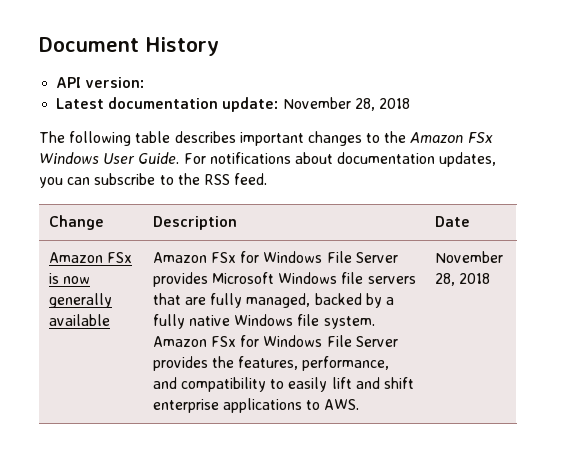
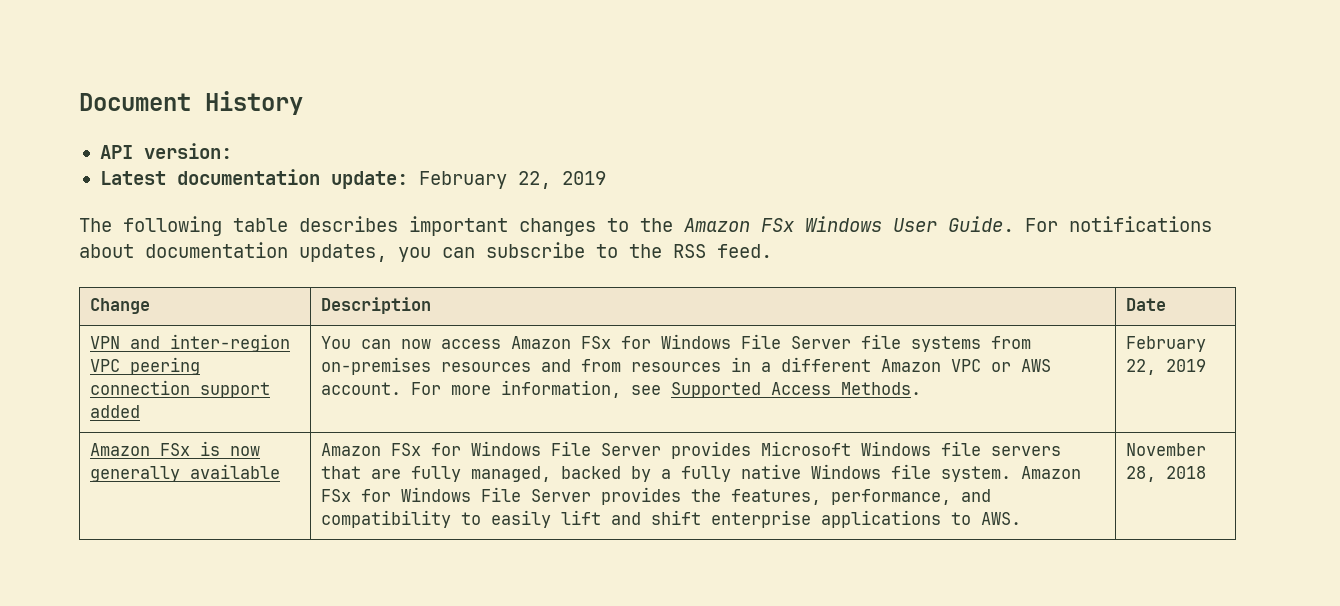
- Latest documentation update: November 28, 2018
+ Latest documentation update: February 22, 2019
+ VPN and inter-region VPC peering connection support added | You can now access Amazon FSx for Windows File Server file systems from on-premises resources and from resources in a different Amazon VPC or AWS account. For more information, see Supported Access Methods. | February 22, 2019

